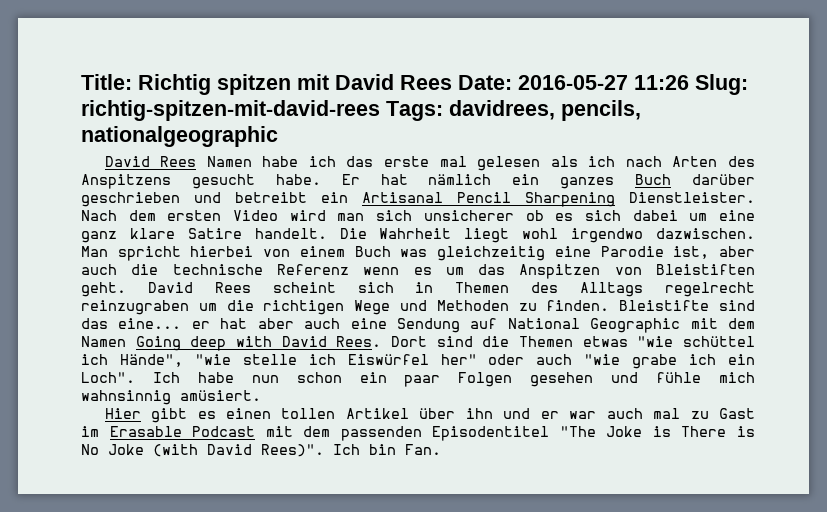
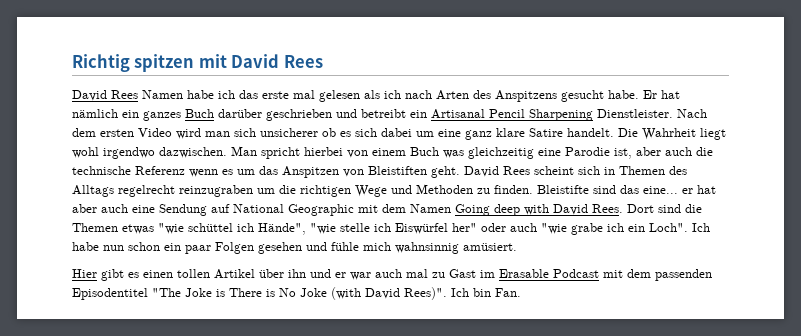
- Title: Richtig spitzen mit David Rees Date: 2016-05-27 11:26 Slug: richtig-spitzen-mit-david-rees Tags: davidrees, pencils, nationalgeographic
+ Richtig spitzen mit David Rees

